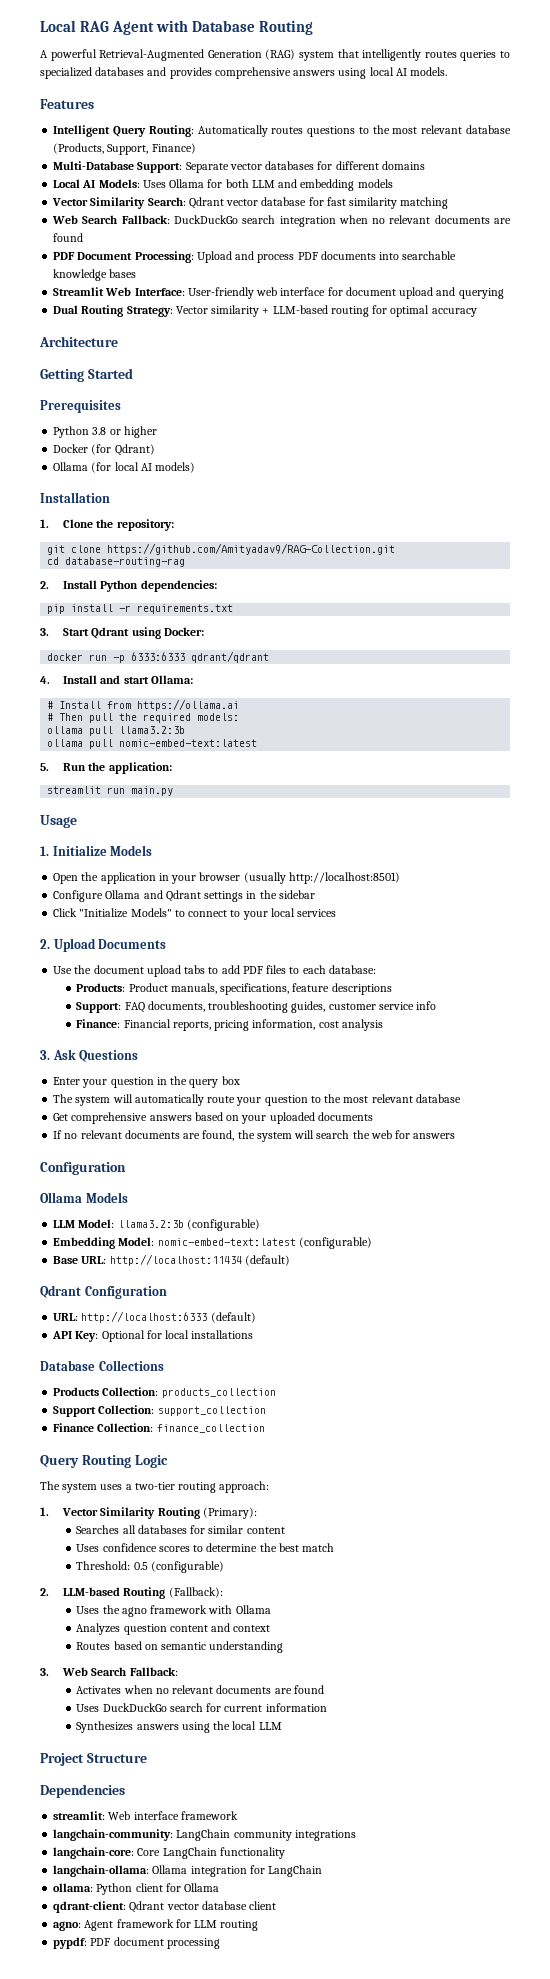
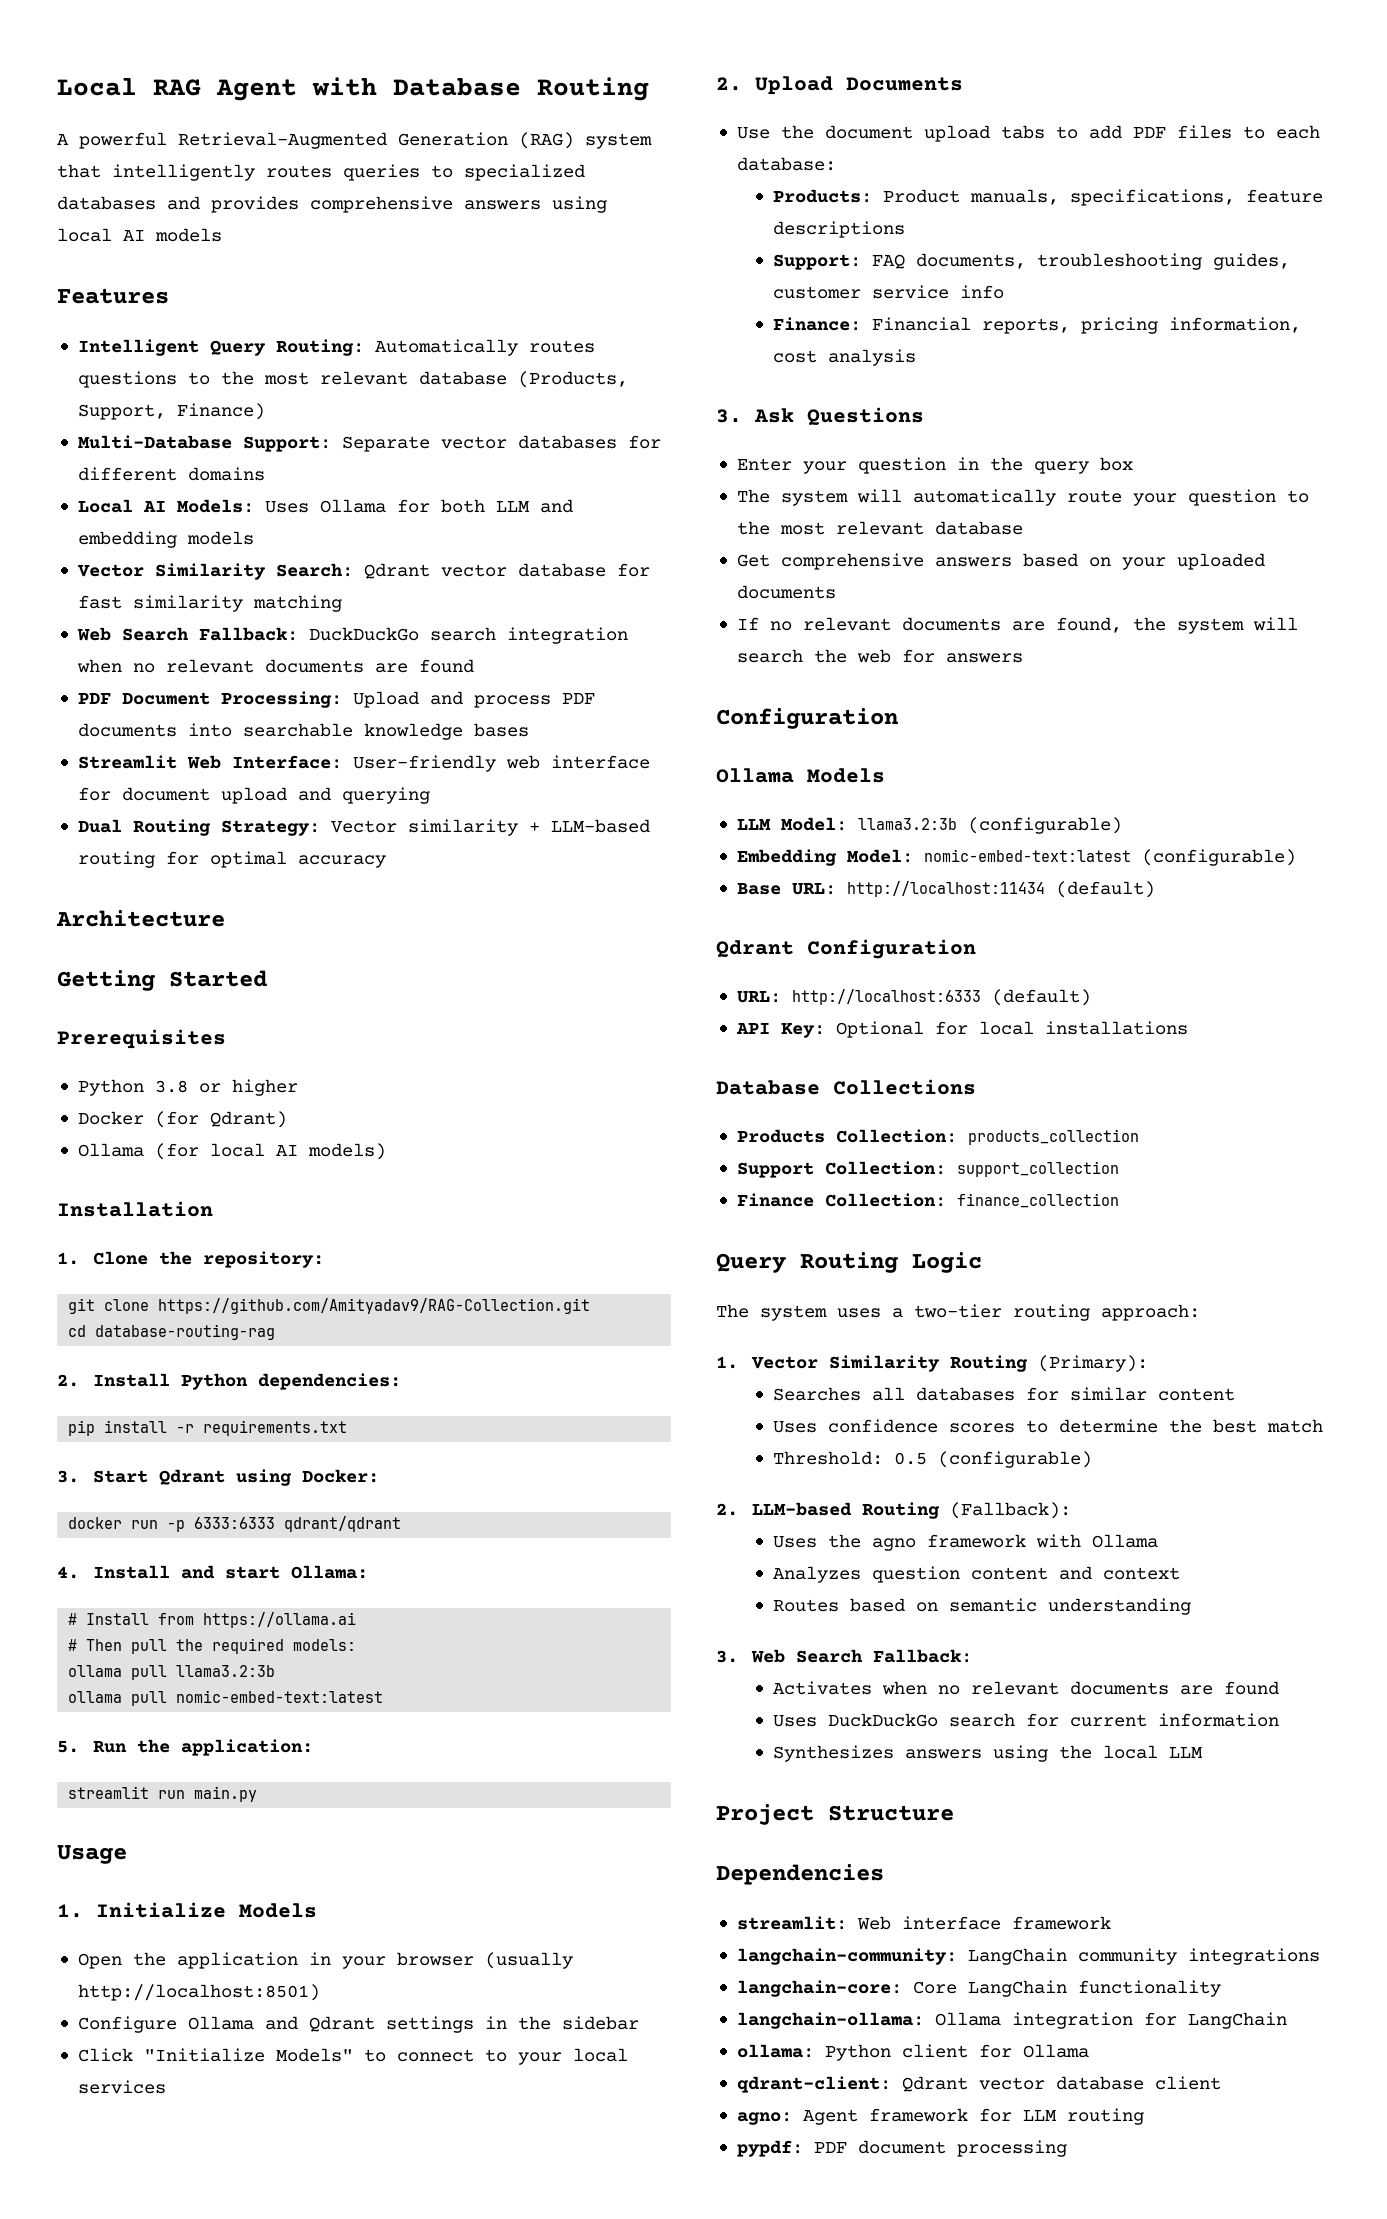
- A powerful Retrieval-Augmented Generation (RAG) system that intelligently routes queries to specialized databases and provides comprehensive answers using local AI models.
+ A powerful Retrieval-Augmented Generation (RAG) system that intelligently routes queries to specialized databases and provides comprehensive answers using local AI models

